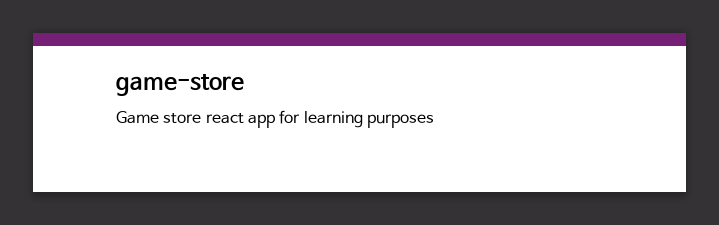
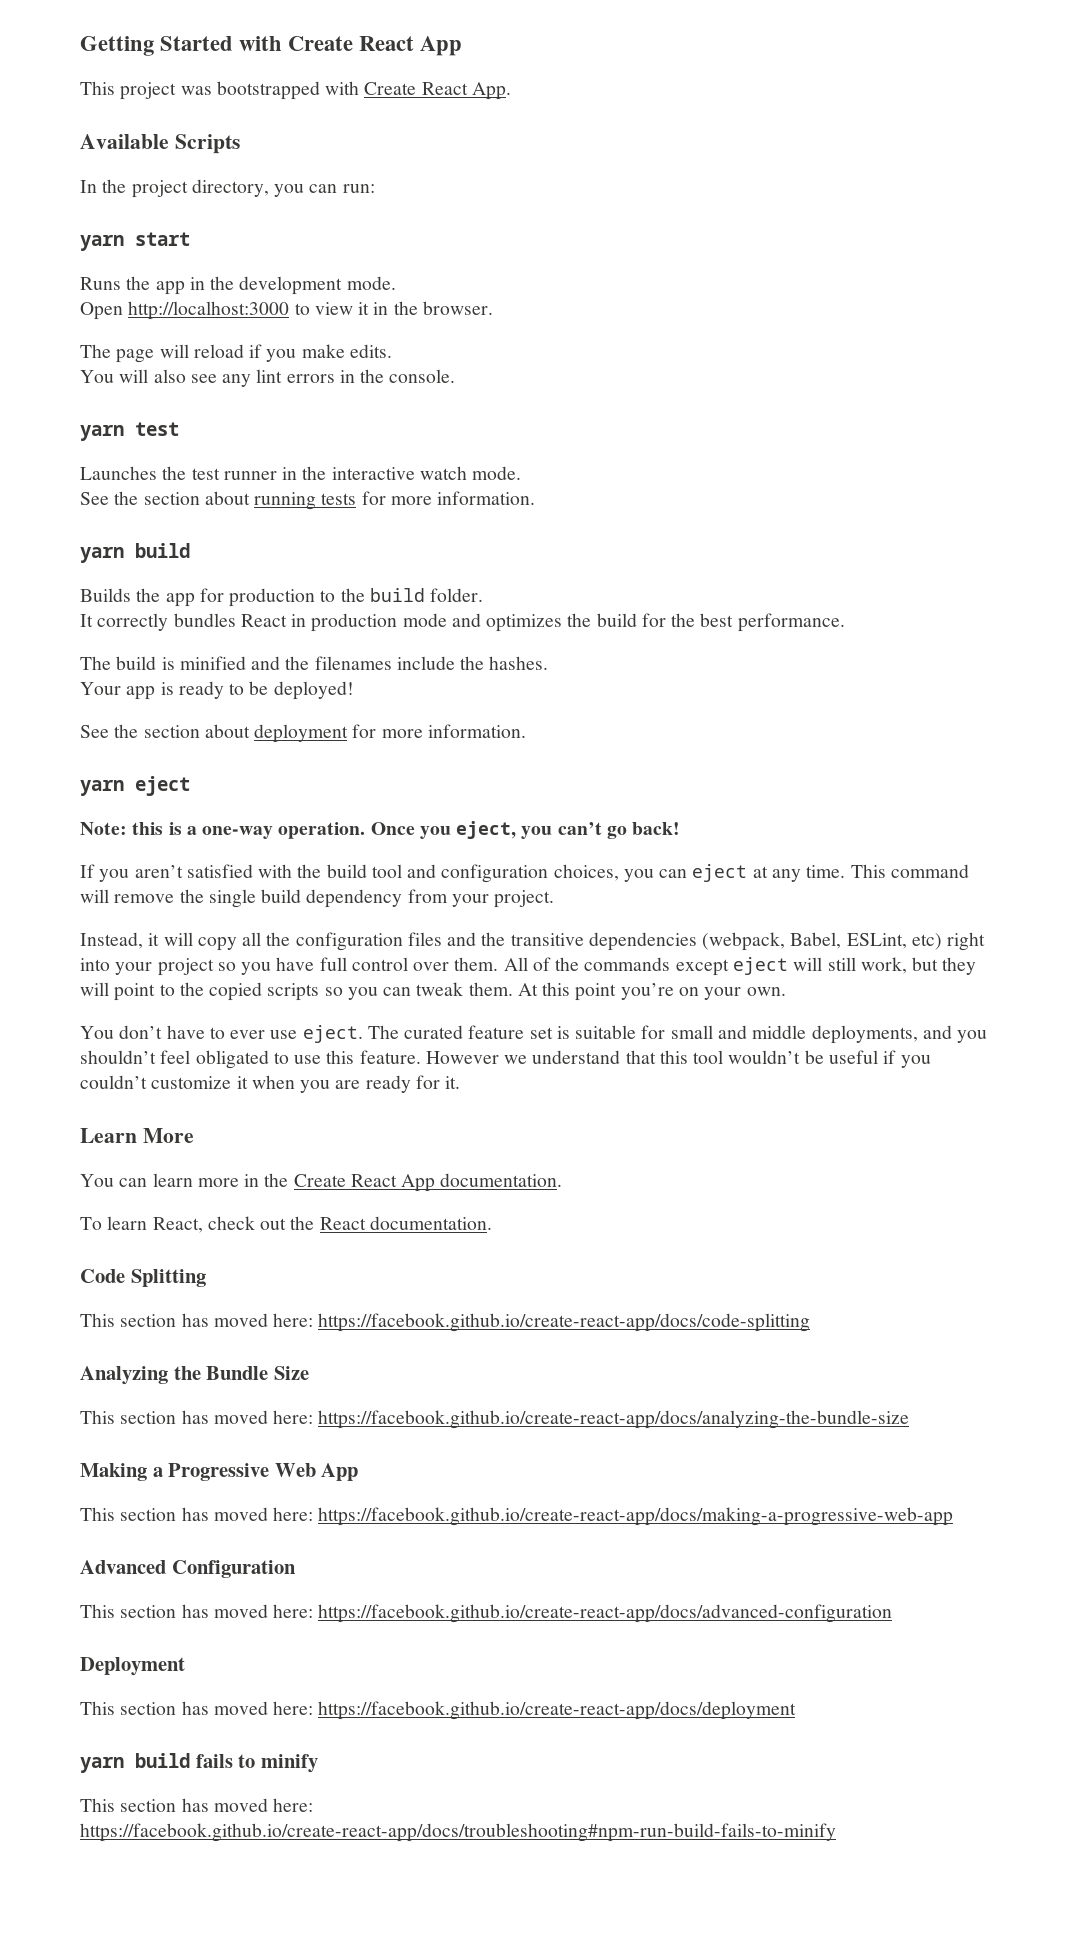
- game-store
- Game store react app for learning purposes
+ Getting Started with Create React App
+ This project was bootstrapped with Create React App.
+ Available Scripts
+ In the project directory, you can run:
+ yarn start
+ Runs the app in the development mode.
+ Open http://localhost:3000 to view it in the browser.
+ The page will reload if you make edits.
+ You will also see any lint errors in the console.
+ yarn test
+ Launches the test runner in the interactive watch mode.
+ See the section about running tests for more information.
+ yarn build
+ Builds the app for production to the build folder.
+ It correctly bundles React in production mode and optimizes the build for the best performance.
+ The build is minified and the filenames include the hashes.
+ Your app is ready to be deployed!
+ See the section about deployment for more information.
+ yarn eject
+ Note: this is a one-way operation. Once you eject, you can’t go back!
+ If you aren’t satisfied with the build tool and configuration choices, you can eject at any time. This command will remove the single build dependency from your project.
+ Instead, it will copy all the configuration files and the transitive dependencies (webpack, Babel, ESLint, etc) right into your project so you have full control over them. All of the commands except eject will still work, but they will point to the copied scripts so you can tweak them. At this point you’re on your own.
+ You don’t have to ever use eject. The curated feature set is suitable for small and middle deployments, and you shouldn’t feel obligated to use this feature. However we understand that this tool wouldn’t be useful if you couldn’t customize it when you are ready for it.
+ Learn More
+ You can learn more in the Create React App documentation.
+ To learn React, check out the React documentation.
+ Code Splitting
+ This section has moved here: https://facebook.github.io/create-react-app/docs/code-splitting
+ Analyzing the Bundle Size
+ This section has moved here: https://facebook.github.io/create-react-app/docs/analyzing-the-bundle-size
+ Making a Progressive Web App
+ This section has moved here: https://facebook.github.io/create-react-app/docs/making-a-progressive-web-app
+ Advanced Configuration
+ This section has moved here: https://facebook.github.io/create-react-app/docs/advanced-configuration
+ Deployment
+ This section has moved here: https://facebook.github.io/create-react-app/docs/deployment
+ yarn build fails to minify
+ This section has moved here: https://facebook.github.io/create-react-app/docs/troubleshooting#npm-run-build-fails-to-minify

